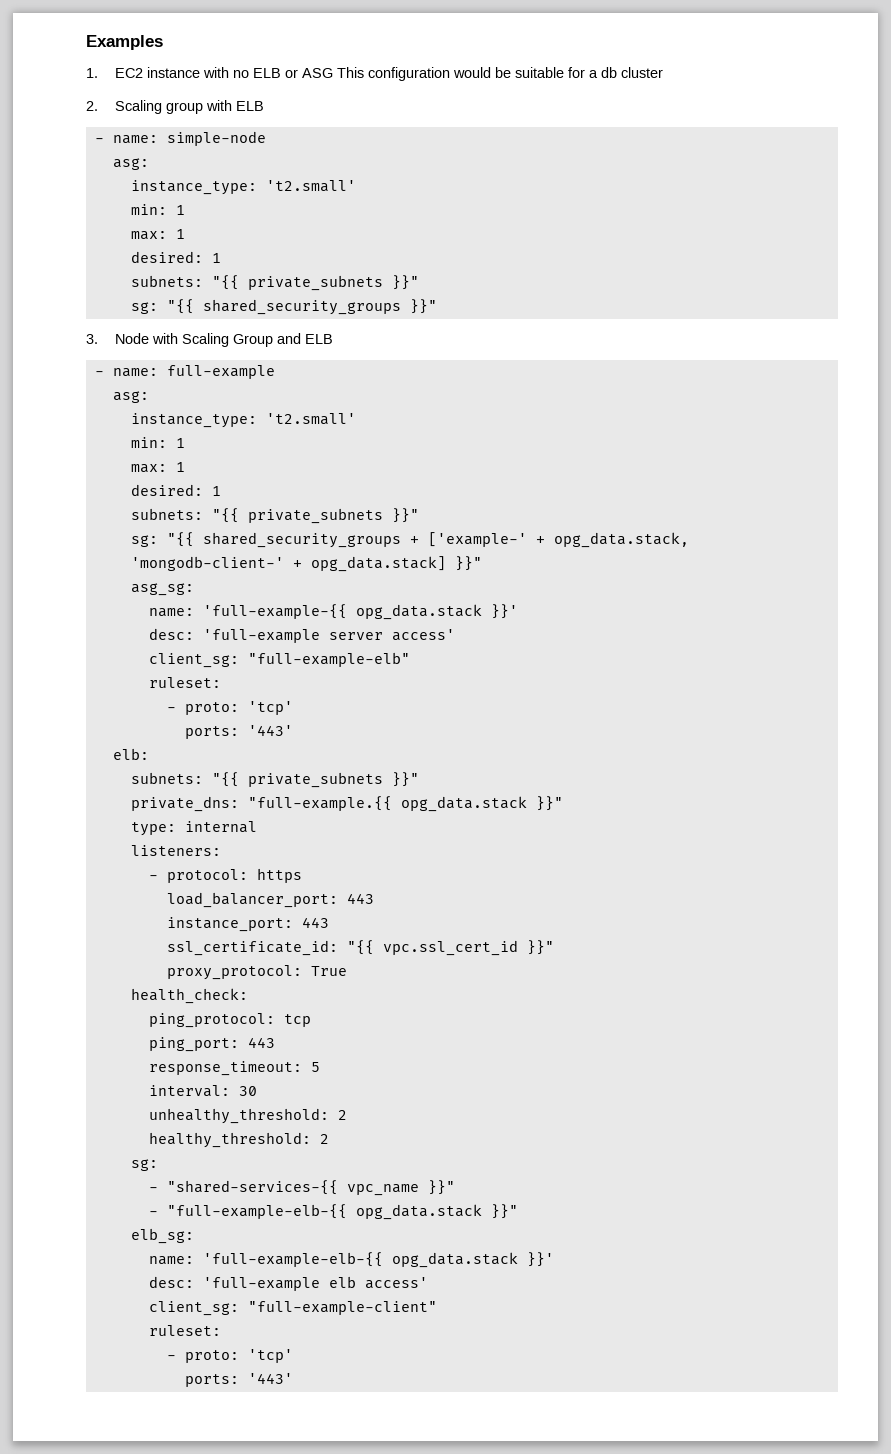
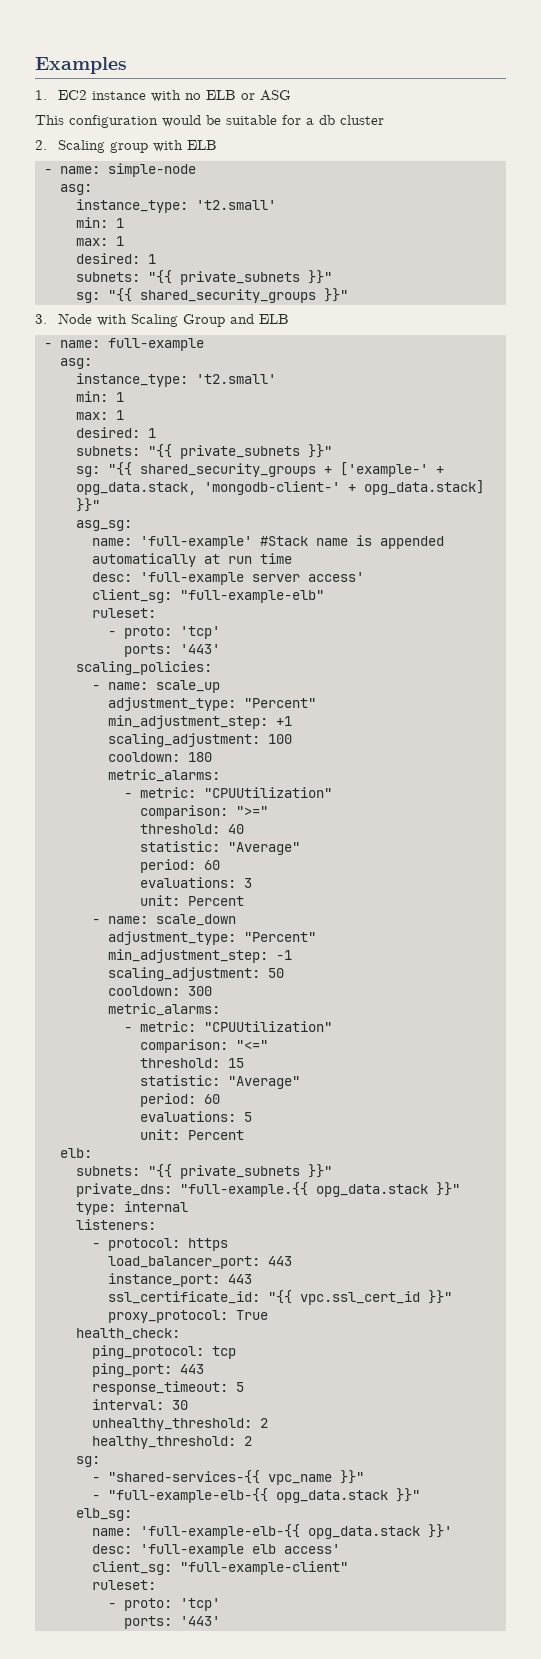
- 1. EC2 instance with no ELB or ASG This configuration would be suitable for a db cluster
+ 1. EC2 instance with no ELB or ASG
+ This configuration would be suitable for a db cluster
- name: 'full-example-{{ opg_data.stack }}'
+ name: 'full-example' #Stack name is appended automatically at run time
+ scaling_policies:
+ - name: scale_up
+ adjustment_type: "Percent"
+ min_adjustment_step: +1
+ scaling_adjustment: 100
+ cooldown: 180
+ metric_alarms:
+ - metric: "CPUUtilization"
+ comparison: ">="
+ threshold: 40
+ statistic: "Average"
+ period: 60
+ evaluations: 3
+ unit: Percent
+ - name: scale_down
+ adjustment_type: "Percent"
+ min_adjustment_step: -1
+ scaling_adjustment: 50
+ cooldown: 300
+ metric_alarms:
+ - metric: "CPUUtilization"
+ comparison: "<="
+ threshold: 15
+ statistic: "Average"
+ period: 60
+ evaluations: 5
+ unit: Percent

